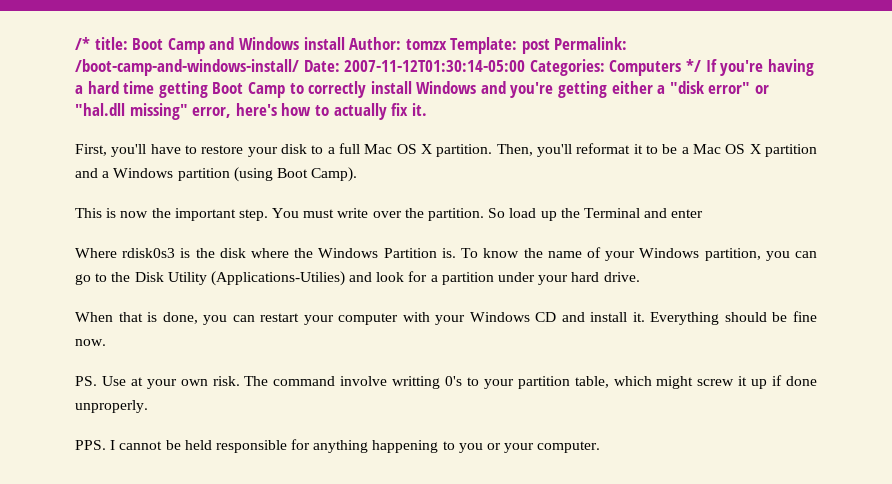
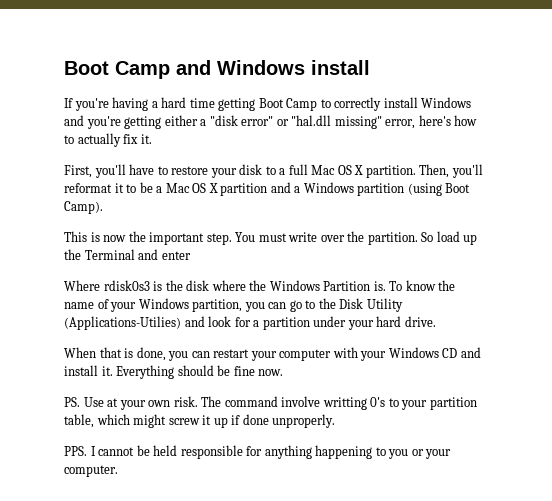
- /* title: Boot Camp and Windows install Author: tomzx Template: post Permalink: /boot-camp-and-windows-install/ Date: 2007-11-12T01:30:14-05:00 Categories: Computers */ If you're having a hard time getting Boot Camp to correctly install Windows and you're getting either a "disk error" or "hal.dll missing" error, here's how to actually fix it.
+ Boot Camp and Windows install
+ If you're having a hard time getting Boot Camp to correctly install Windows and you're getting either a "disk error" or "hal.dll missing" error, here's how to actually fix it.

